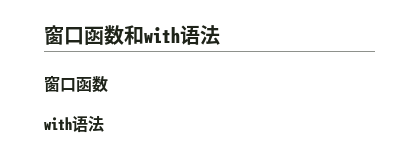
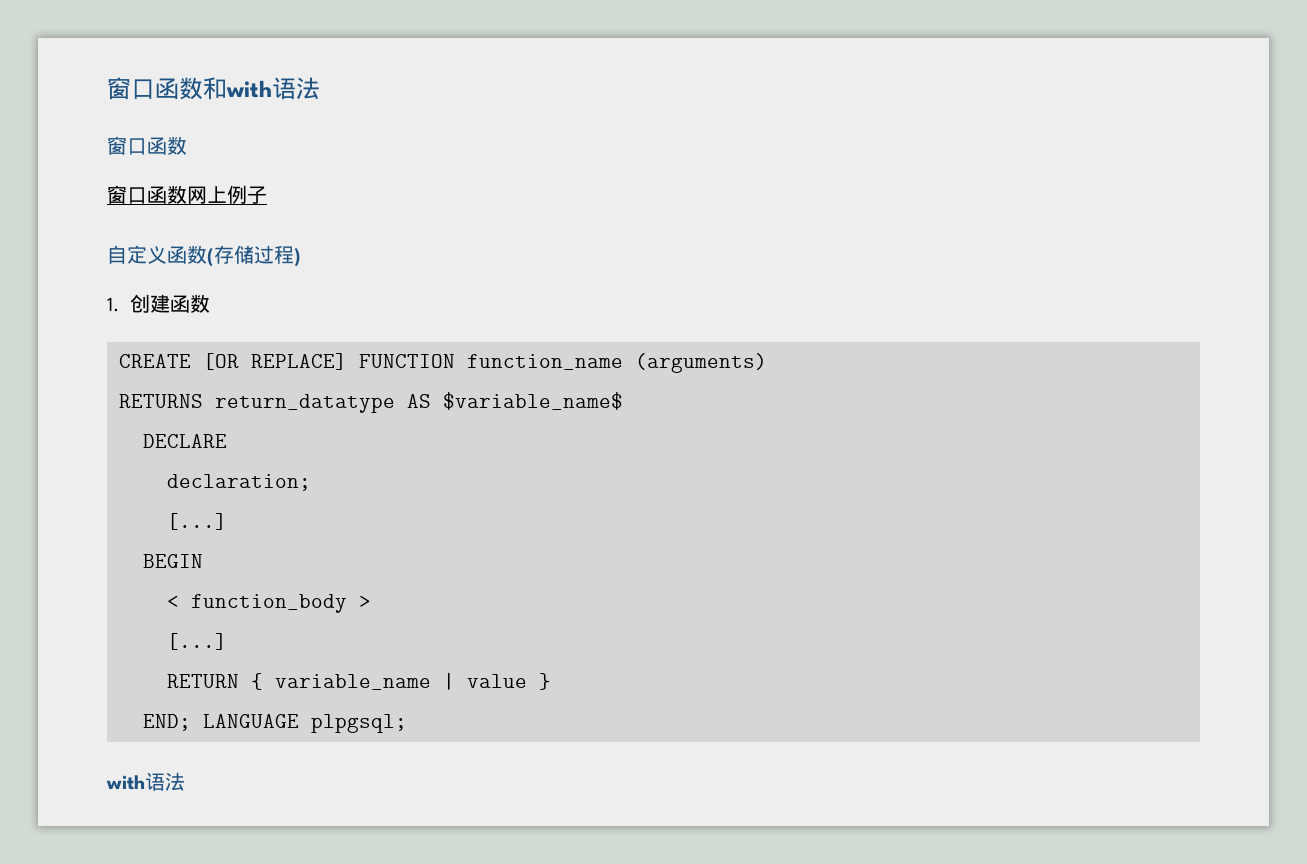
+ 窗口函数网上例子
+ 自定义函数(存储过程)
+ 1.创建函数
+ CREATE [OR REPLACE] FUNCTION function_name (arguments)
+ RETURNS return_datatype AS $variable_name$
+ DECLARE
+ declaration;
+ [...]
+ BEGIN
+ < function_body >
+ [...]
+ RETURN { variable_name | value }
+ END; LANGUAGE plpgsql;

